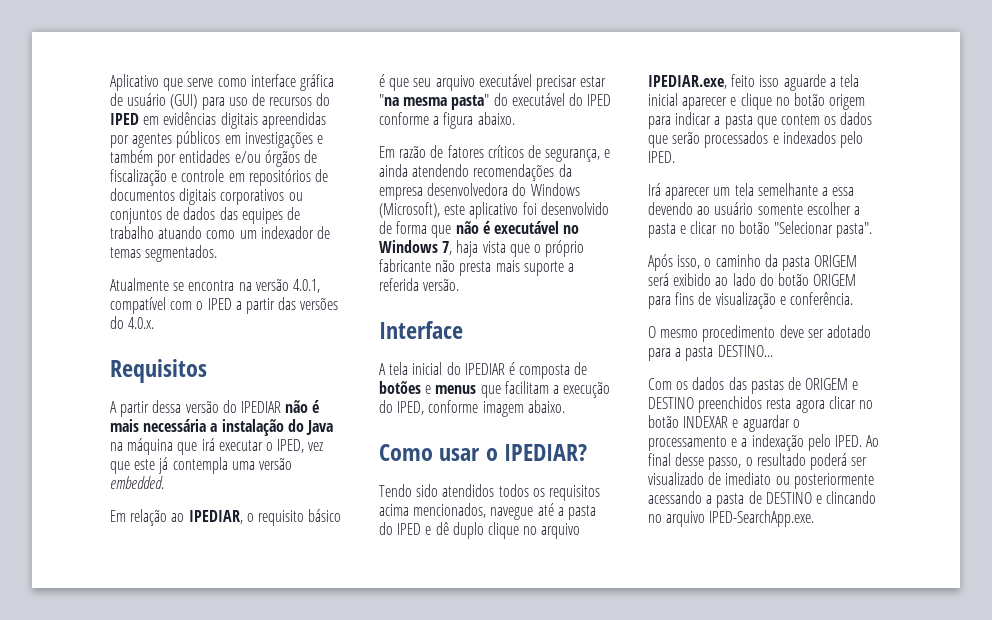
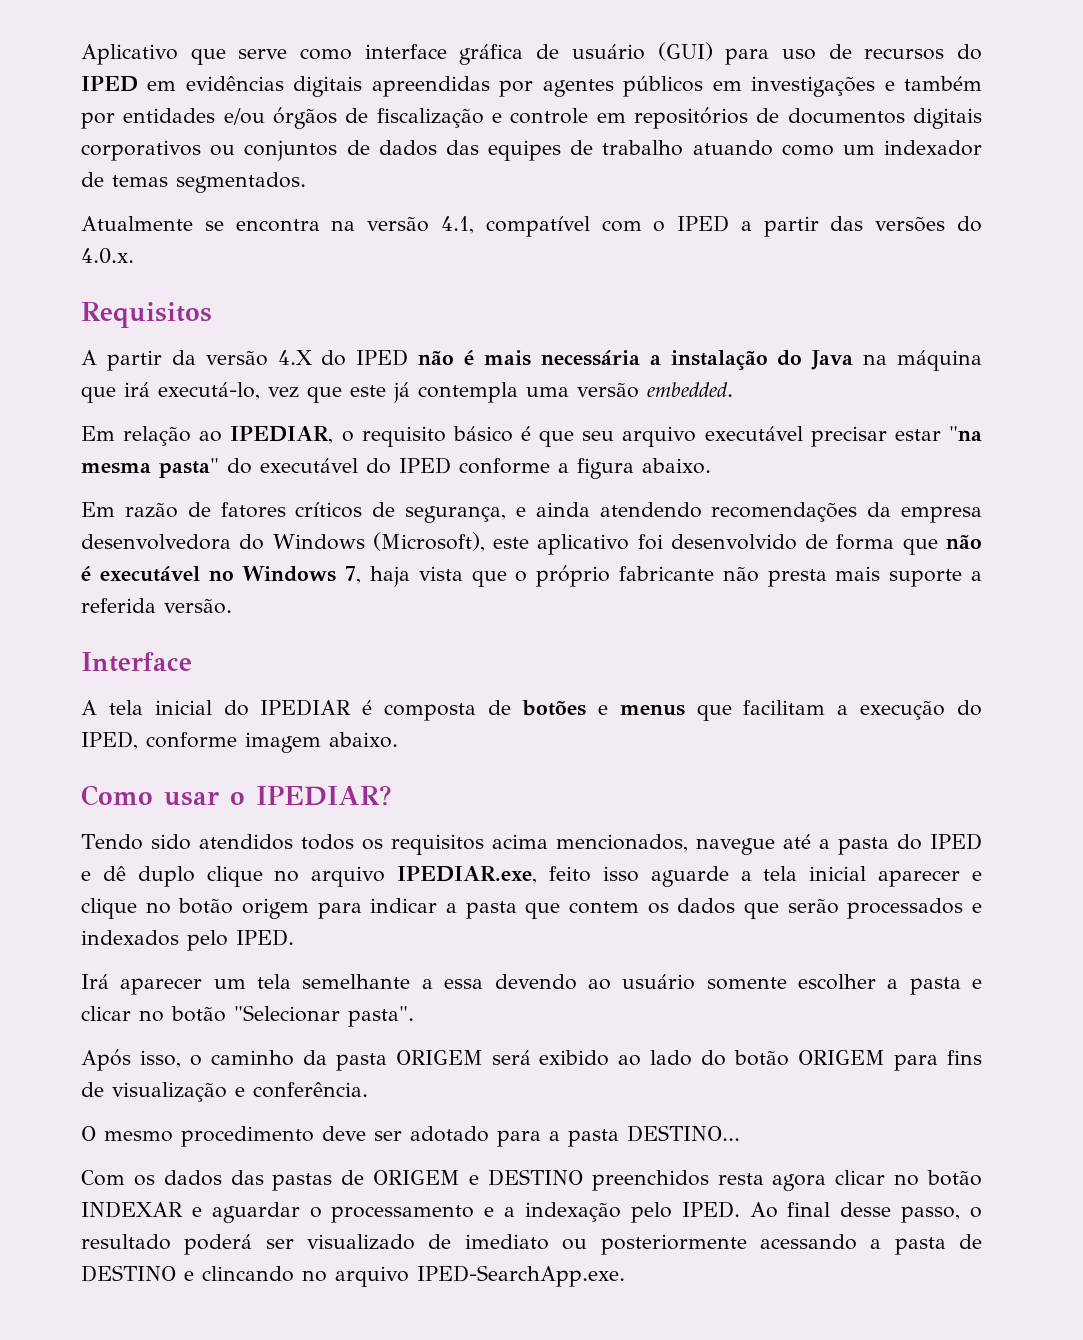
- Atualmente se encontra na versão 4.0.1, compatível com o IPED a partir das versões do 4.0.x.
+ Atualmente se encontra na versão 4.1, compatível com o IPED a partir das versões do 4.0.x.
- A partir dessa versão do IPEDIAR não é mais necessária a instalação do Java na máquina que irá executar o IPED, vez que este já contempla uma versão embedded.
+ A partir da versão 4.X do IPED não é mais necessária a instalação do Java na máquina que irá executá-lo, vez que este já contempla uma versão embedded.

